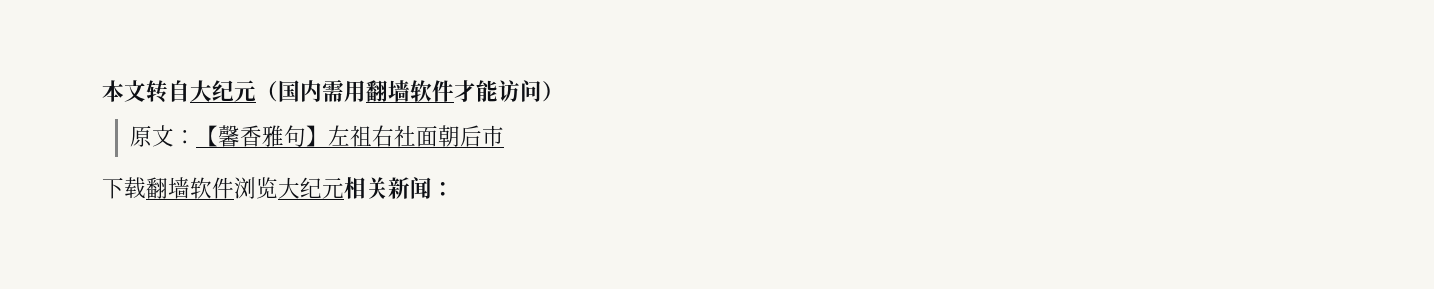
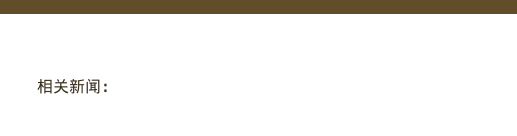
- 本文转自大纪元（国内需用翻墙软件才能访问）
- 原文：【馨香雅句】左祖右社面朝后市
- 下载翻墙软件浏览大纪元相关新闻：
+ 相关新闻：

